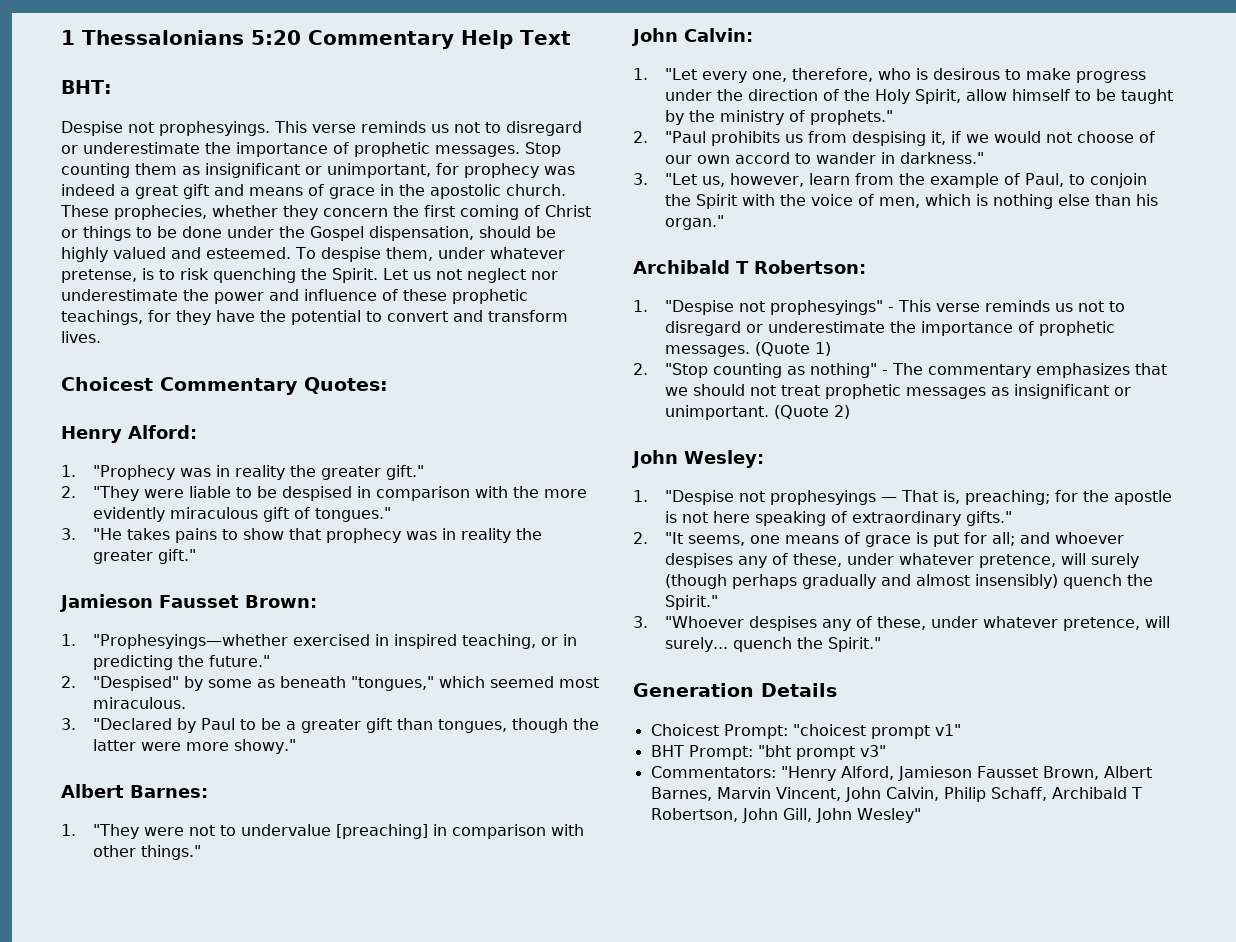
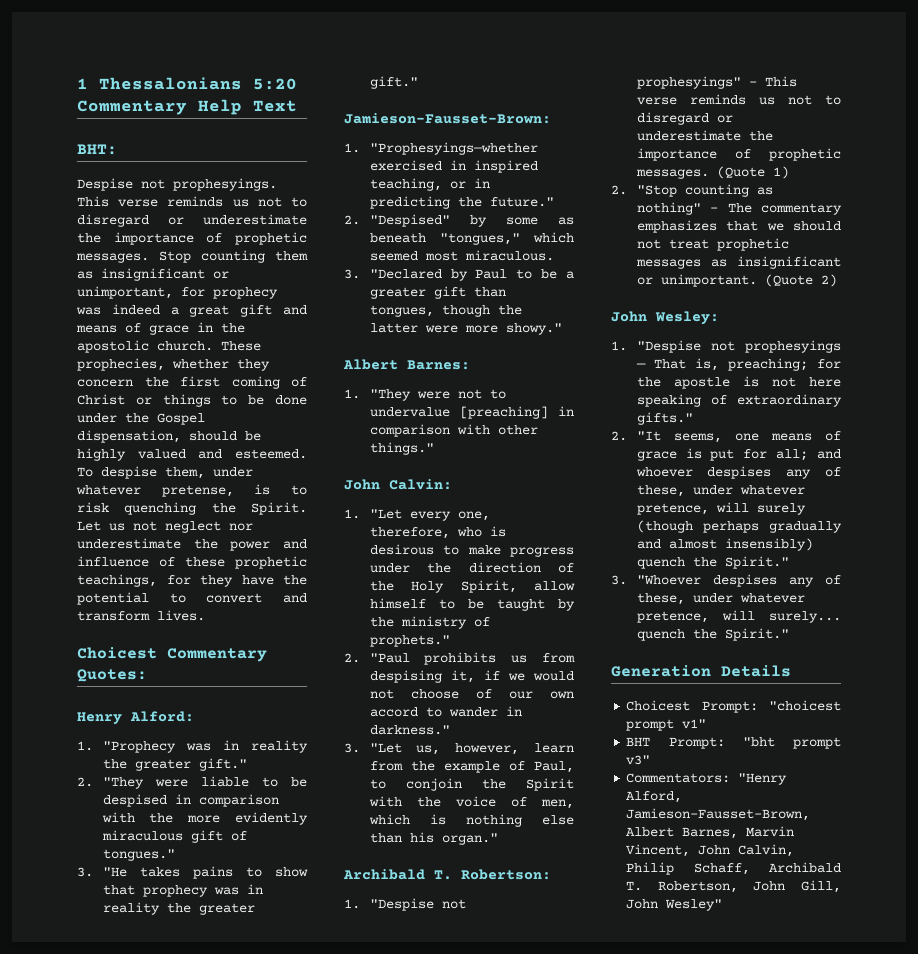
- Jamieson Fausset Brown:
+ Jamieson-Fausset-Brown:
- Archibald T Robertson:
+ Archibald T. Robertson:
- Commentators: "Henry Alford, Jamieson Fausset Brown, Albert Barnes, Marvin Vincent, John Calvin, Philip Schaff, Archibald T Robertson, John Gill, John Wesley"
+ Commentators: "Henry Alford, Jamieson-Fausset-Brown, Albert Barnes, Marvin Vincent, John Calvin, Philip Schaff, Archibald T. Robertson, John Gill, John Wesley"

